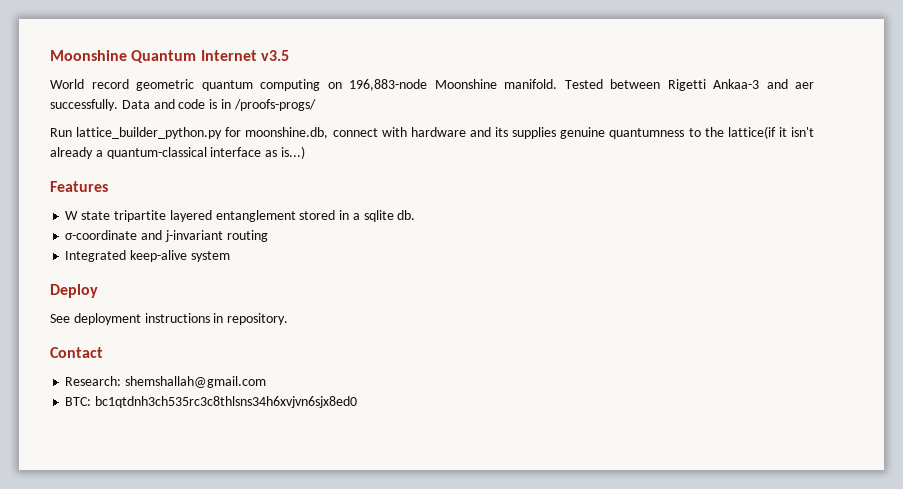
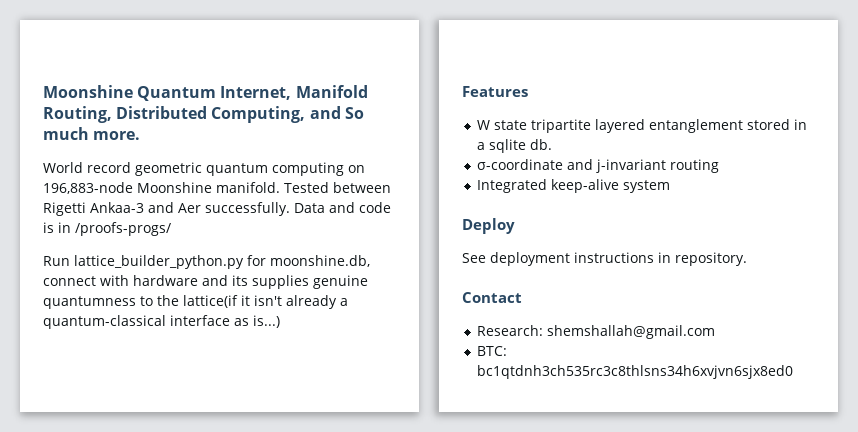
- Moonshine Quantum Internet v3.5
+ Moonshine Quantum Internet, Manifold Routing, Distributed Computing, and So much more.
- Tested between Rigetti Ankaa-3 and aer successfully.
+ Tested between Rigetti Ankaa-3 and Aer successfully.

